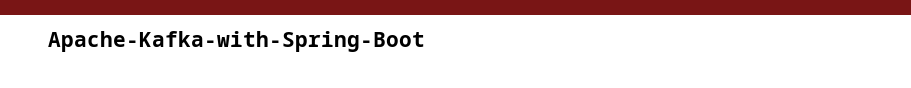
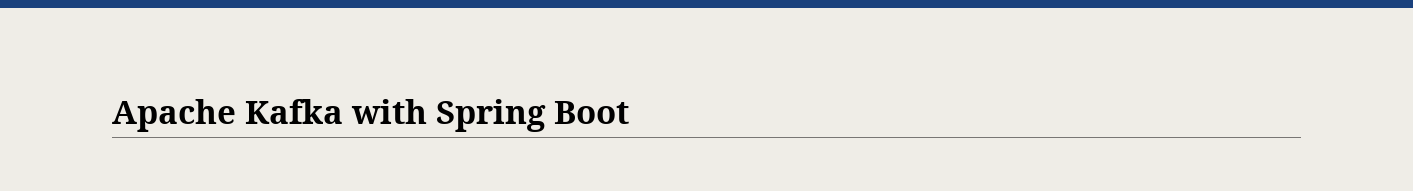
- Apache-Kafka-with-Spring-Boot
+ Apache Kafka with Spring Boot

